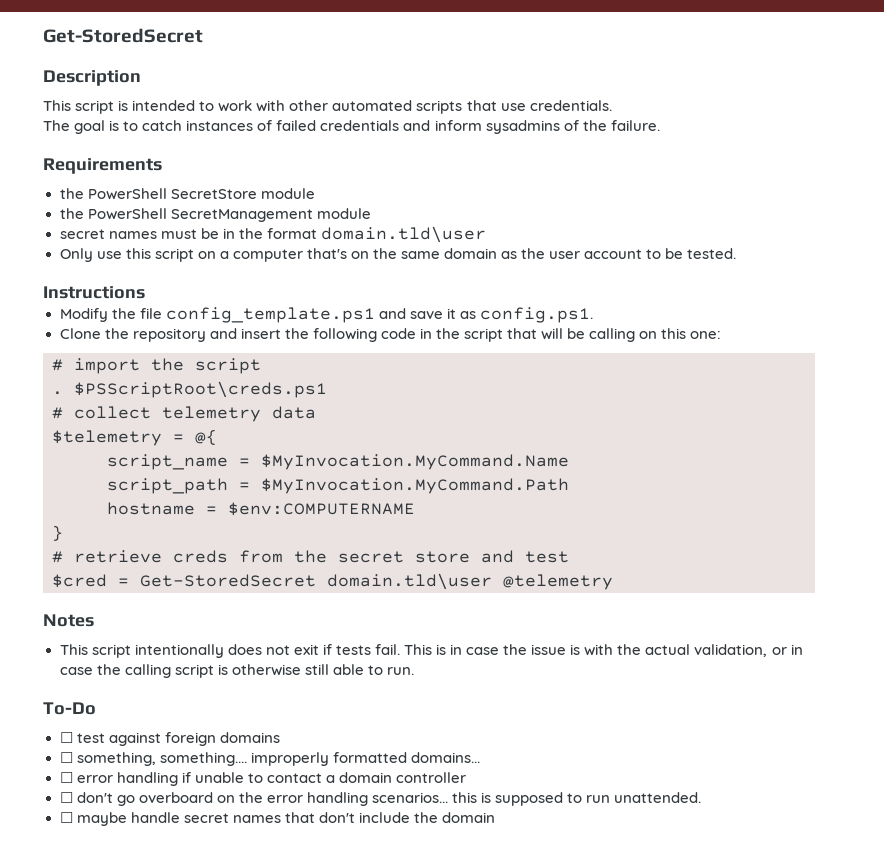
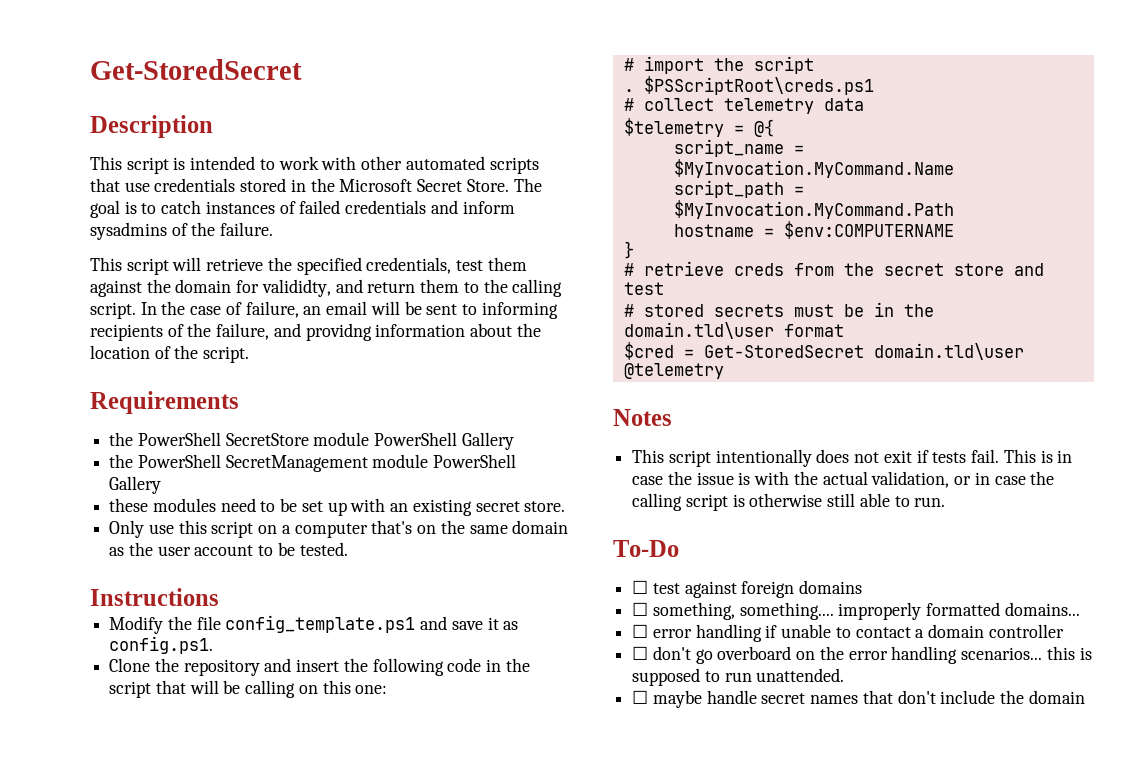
- This script is intended to work with other automated scripts that use credentials.
- The goal is to catch instances of failed credentials and inform sysadmins of the failure.
+ This script is intended to work with other automated scripts that use credentials stored in the Microsoft Secret Store. The goal is to catch instances of failed credentials and inform sysadmins of the failure.
+ This script will retrieve the specified credentials, test them against the domain for valididty, and return them to the calling script. In the case of failure, an email will be sent to informing recipients of the failure, and providng information about the location of the script.
- the PowerShell SecretStore module
+ the PowerShell SecretStore module PowerShell Gallery
- the PowerShell SecretManagement module
- secret names must be in the format domain.tld\user
+ the PowerShell SecretManagement module PowerShell Gallery
+ these modules need to be set up with an existing secret store.
+ # stored secrets must be in the domain.tld\user format

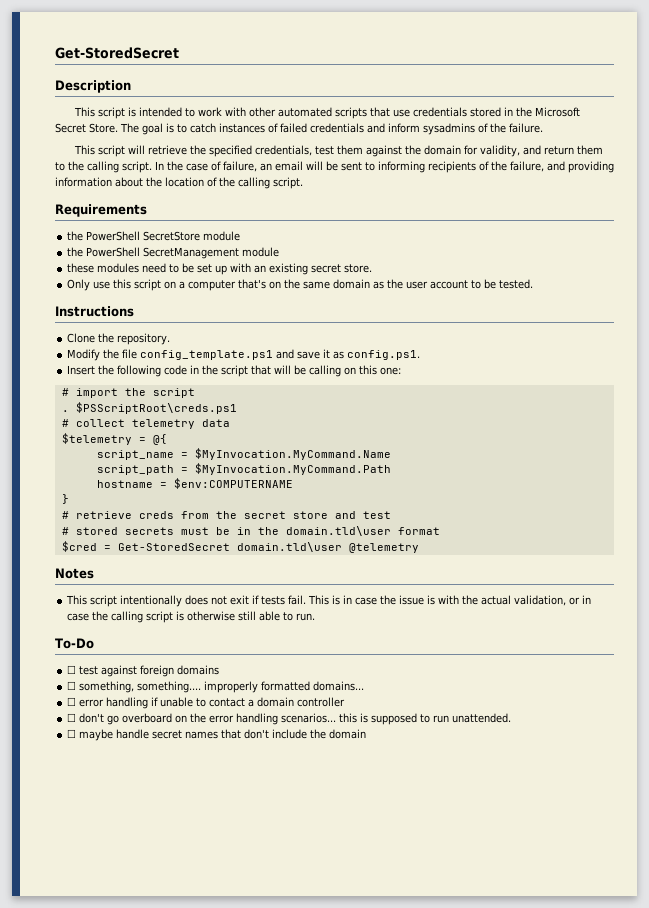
- This script will retrieve the specified credentials, test them against the domain for valididty, and return them to the calling script.
+ This script will retrieve the specified credentials, test them against the domain for validity, and return them to the calling script.
- In the case of failure, an email will be sent to informing recipients of the failure, and providng information about the location of the script.
+ In the case of failure, an email will be sent to informing recipients of the failure, and providing information about the location of the calling script.
- the PowerShell SecretStore module PowerShell Gallery
+ the PowerShell SecretStore module
- the PowerShell SecretManagement module PowerShell Gallery
+ the PowerShell SecretManagement module
+ Clone the repository.
- Clone the repository and insert the following code in the script that will be calling on this one:
+ Insert the following code in the script that will be calling on this one:

